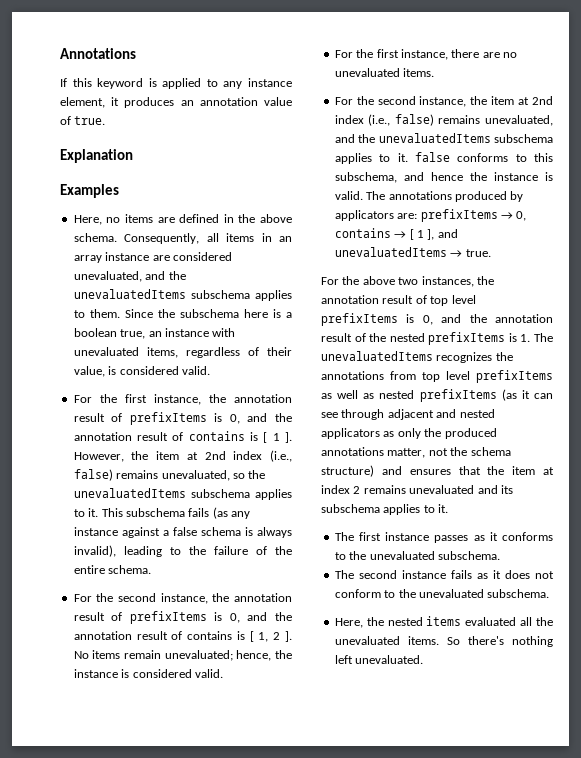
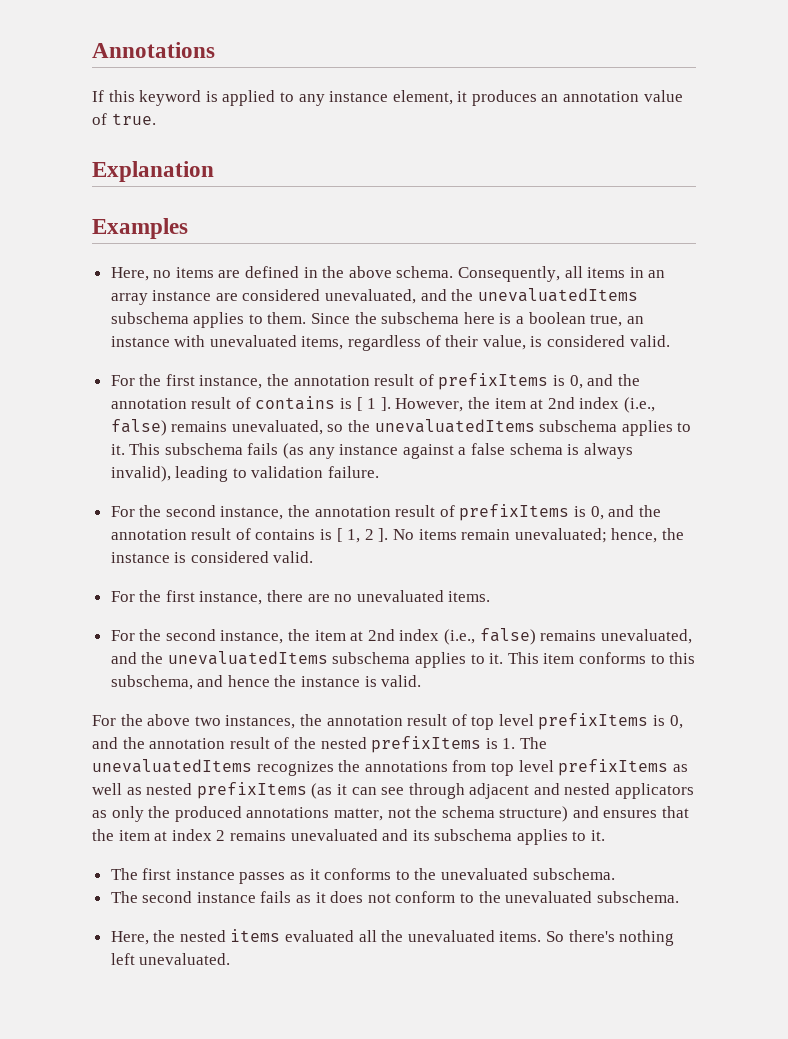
- This subschema fails (as any instance against a false schema is always invalid), leading to the failure of the entire schema.
+ This subschema fails (as any instance against a false schema is always invalid), leading to validation failure.
- For the second instance, the item at 2nd index (i.e., false) remains unevaluated, and the unevaluatedItems subschema applies to it. false conforms to this subschema, and hence the instance is valid. The annotations produced by applicators are: prefixItems → 0, contains → [ 1 ], and unevaluatedItems → true.
+ For the second instance, the item at 2nd index (i.e., false) remains unevaluated, and the unevaluatedItems subschema applies to it. This item conforms to this subschema, and hence the instance is valid.

